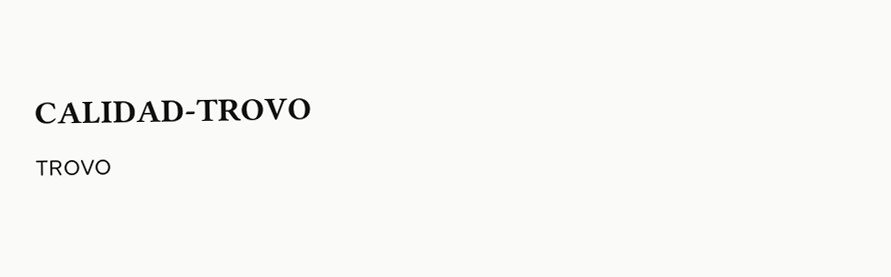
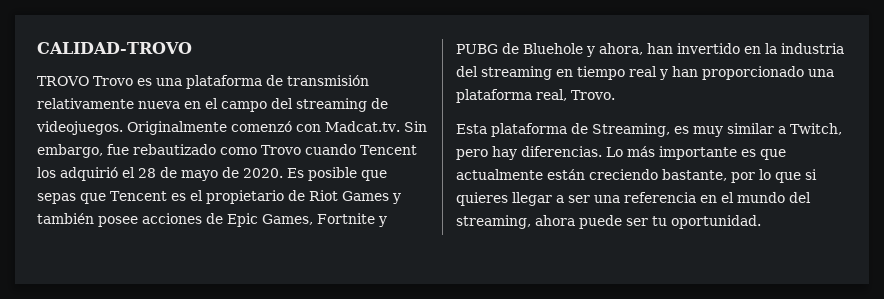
- TROVO
+ TROVO Trovo es una plataforma de transmisión relativamente nueva en el campo del streaming de videojuegos. Originalmente comenzó con Madcat.tv. Sin embargo, fue rebautizado como Trovo cuando Tencent los adquirió el 28 de mayo de 2020. Es posible que sepas que Tencent es el propietario de Riot Games y también posee acciones de Epic Games, Fortnite y PUBG de Bluehole y ahora, han invertido en la industria del streaming en tiempo real y han proporcionado una plataforma real, Trovo.
+ Esta plataforma de Streaming, es muy similar a Twitch, pero hay diferencias. Lo más importante es que actualmente están creciendo bastante, por lo que si quieres llegar a ser una referencia en el mundo del streaming, ahora puede ser tu oportunidad.

